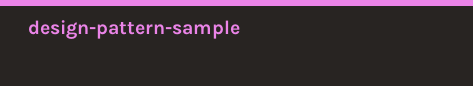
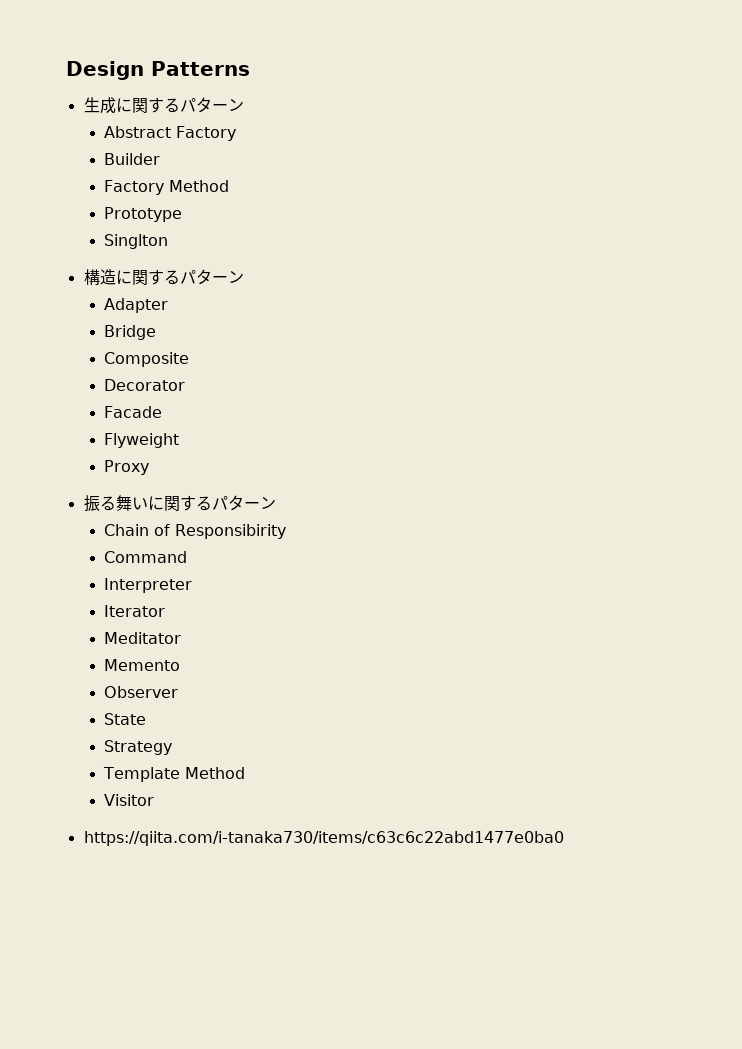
- design-pattern-sample
+ Design Patterns
+ 生成に関するパターン
+ Abstract Factory
+ Builder
+ Factory Method
+ Prototype
+ Singlton
+ 構造に関するパターン
+ Adapter
+ Bridge
+ Composite
+ Decorator
+ Facade
+ Flyweight
+ Proxy
+ 振る舞いに関するパターン
+ Chain of Responsibirity
+ Command
+ Interpreter
+ Iterator
+ Meditator
+ Memento
+ Observer
+ State
+ Strategy
+ Template Method
+ Visitor
+ https://qiita.com/i-tanaka730/items/c63c6c22abd1477e0ba0

